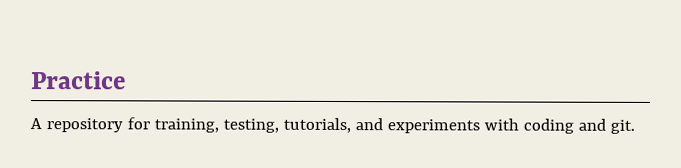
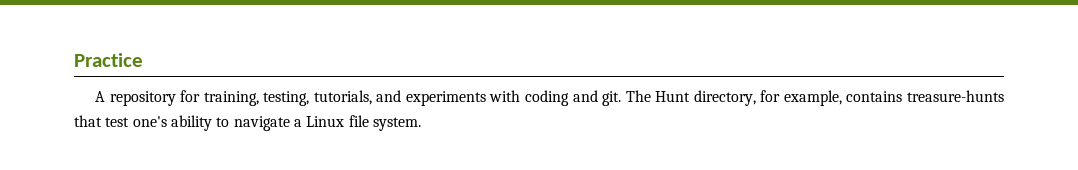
+ The Hunt directory, for example, contains treasure-hunts that test one's ability to navigate a Linux file system.

